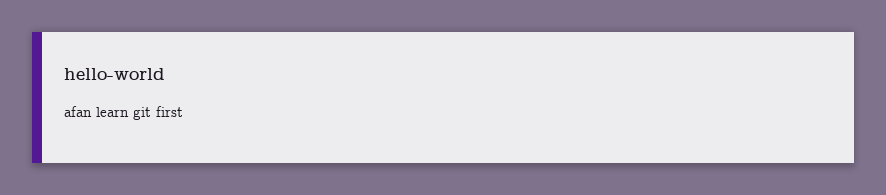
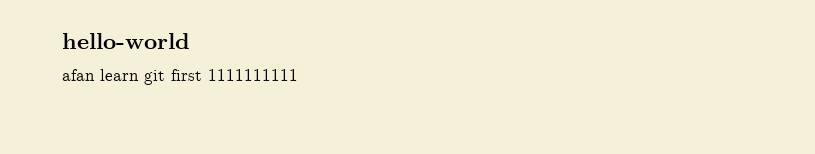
- afan learn git first
+ afan learn git first 1111111111

